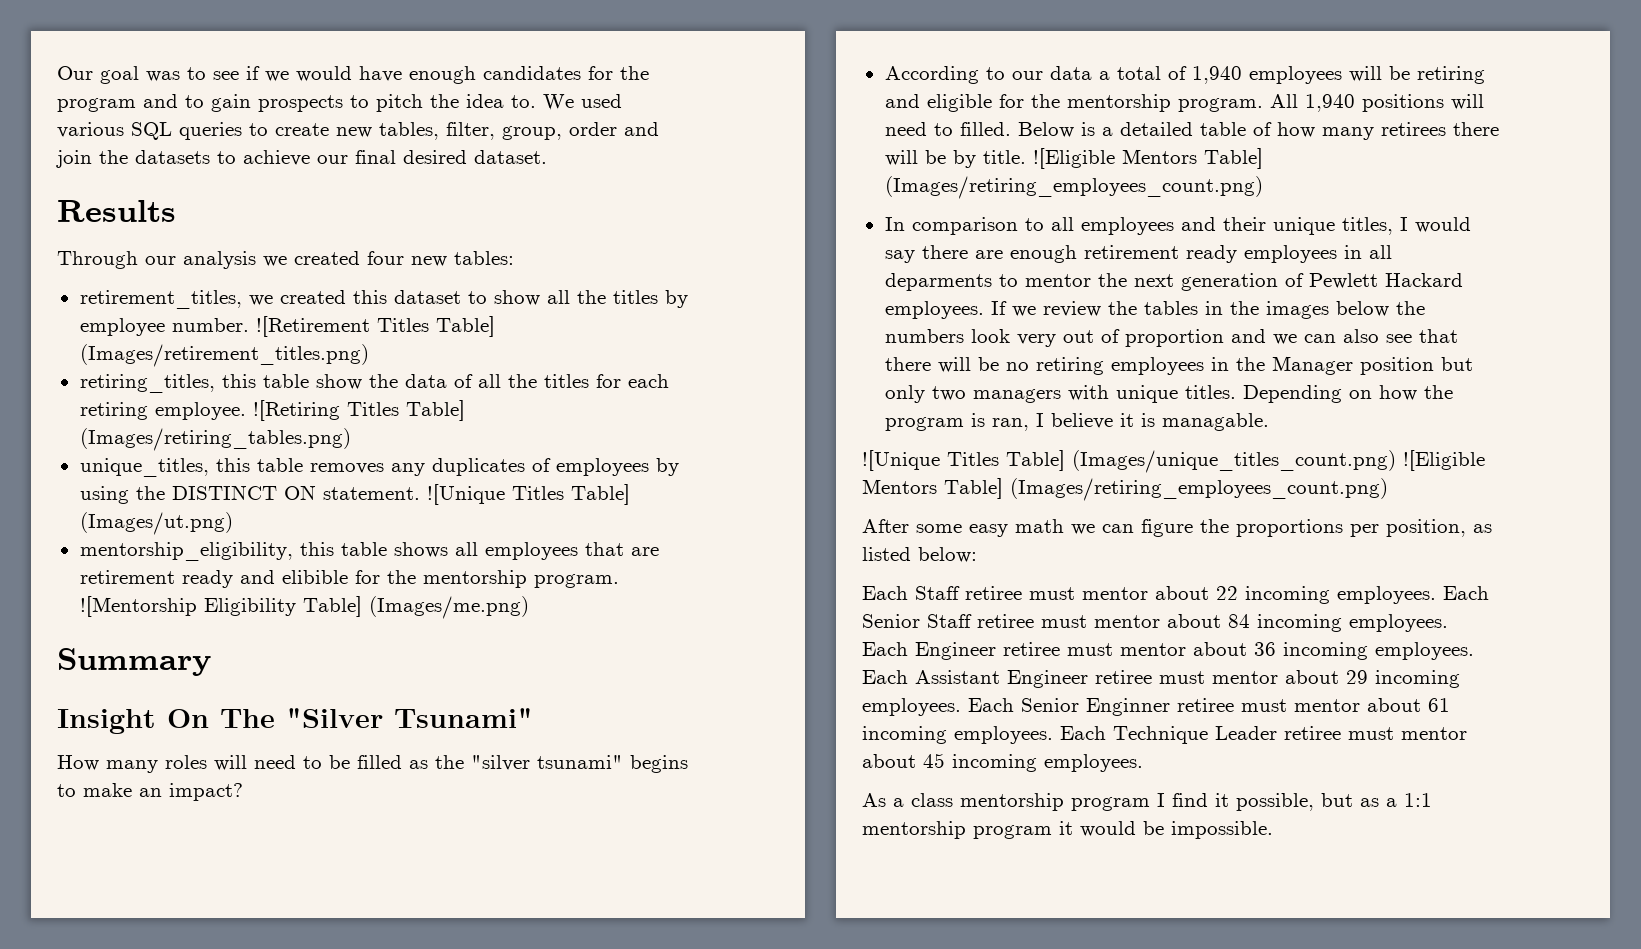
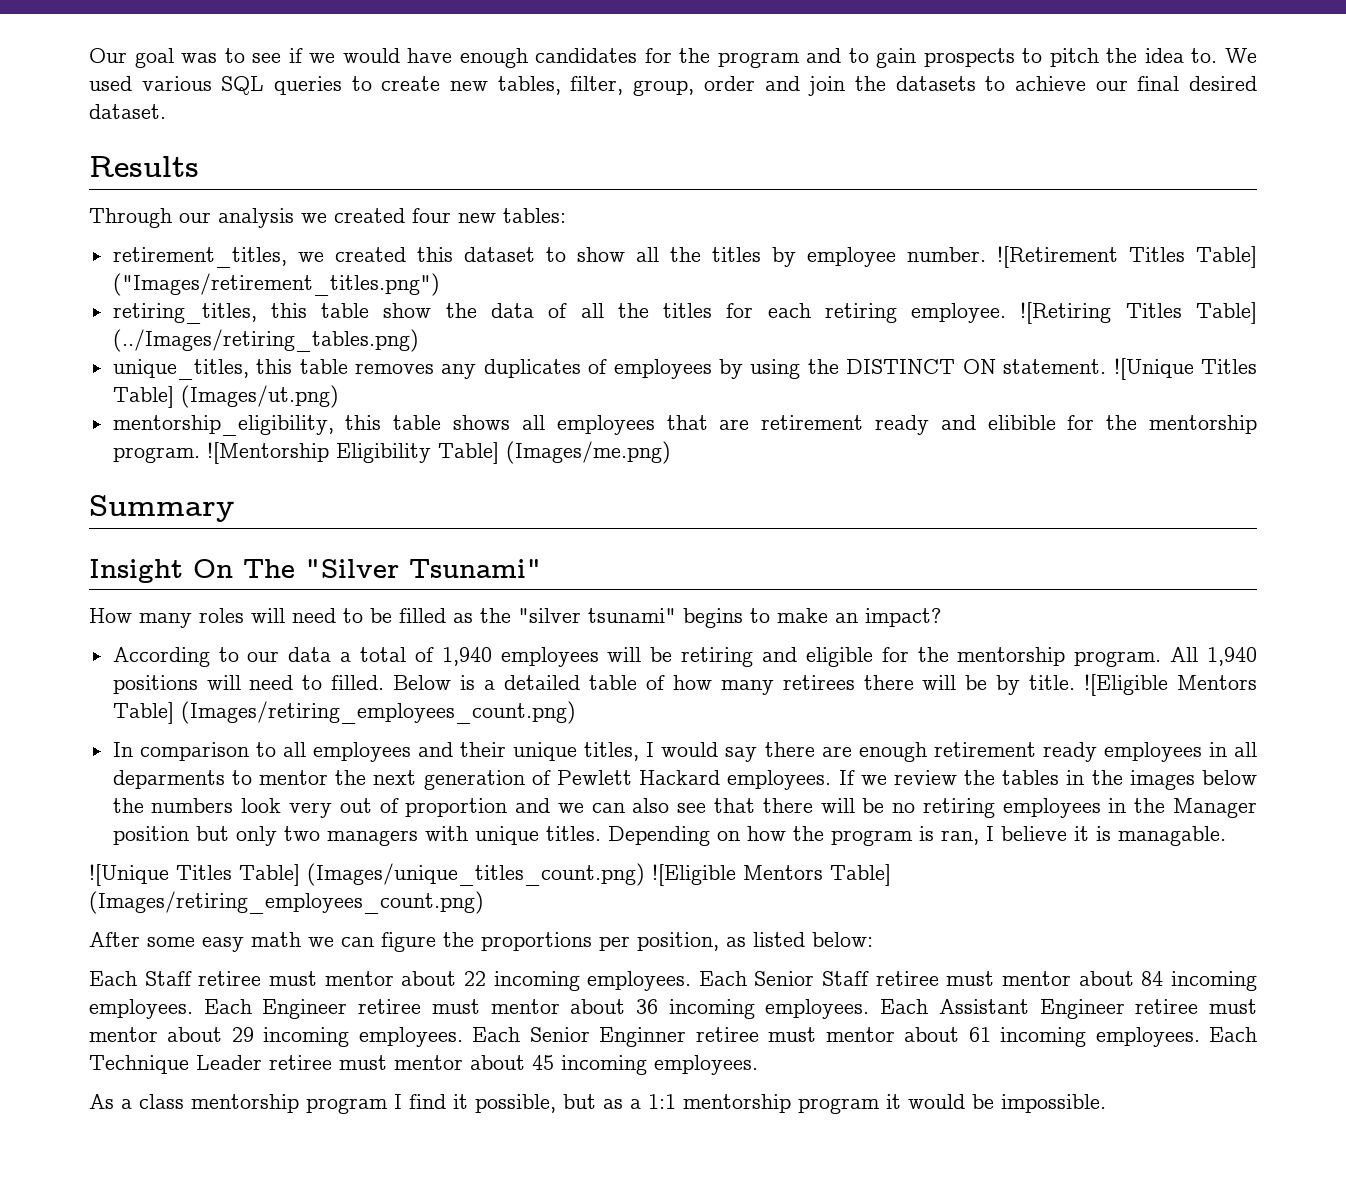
- ![Retirement Titles Table] (Images/retirement_titles.png)
+ ![Retirement Titles Table] ("Images/retirement_titles.png")
- ![Retiring Titles Table] (Images/retiring_tables.png)
+ ![Retiring Titles Table] (../Images/retiring_tables.png)

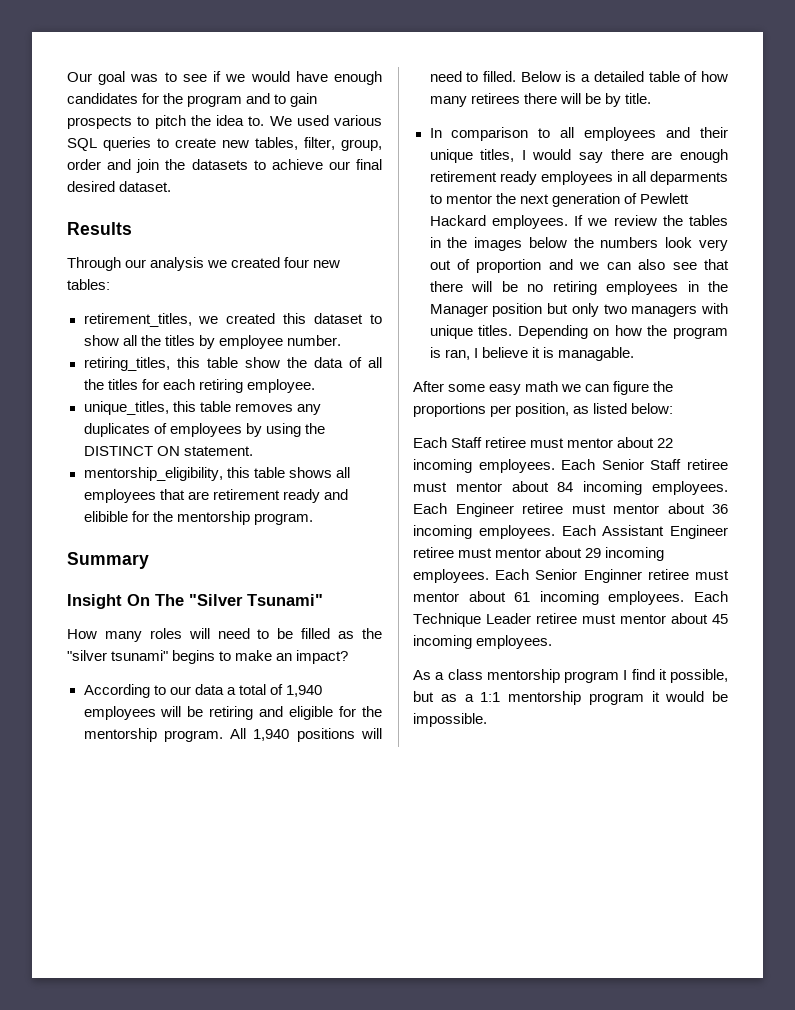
- ![Retirement Titles Table] ("Images/retirement_titles.png")
- ![Retiring Titles Table] (../Images/retiring_tables.png)
- ![Unique Titles Table] (Images/ut.png)
- ![Mentorship Eligibility Table] (Images/me.png)
- Below is a detailed table of how many retirees there will be by title. ![Eligible Mentors Table] (Images/retiring_employees_count.png)
+ Below is a detailed table of how many retirees there will be by title.
- ![Unique Titles Table] (Images/unique_titles_count.png) ![Eligible Mentors Table] (Images/retiring_employees_count.png)

